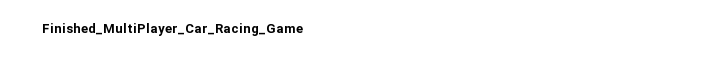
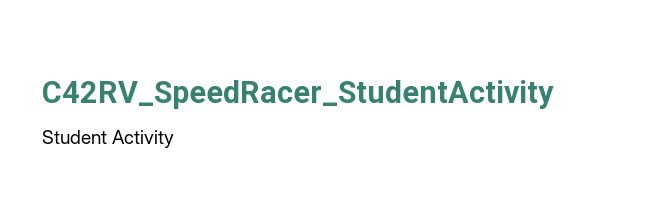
- Finished_MultiPlayer_Car_Racing_Game
+ C42RV_SpeedRacer_StudentActivity
+ Student Activity

